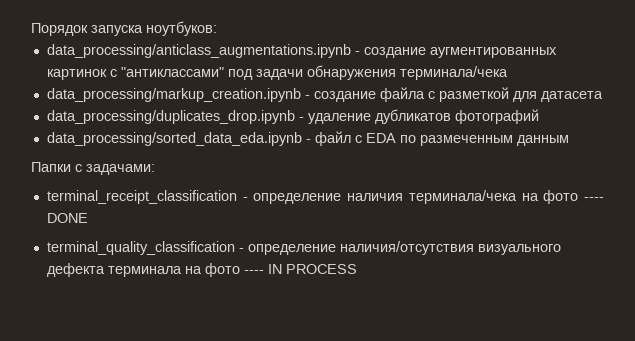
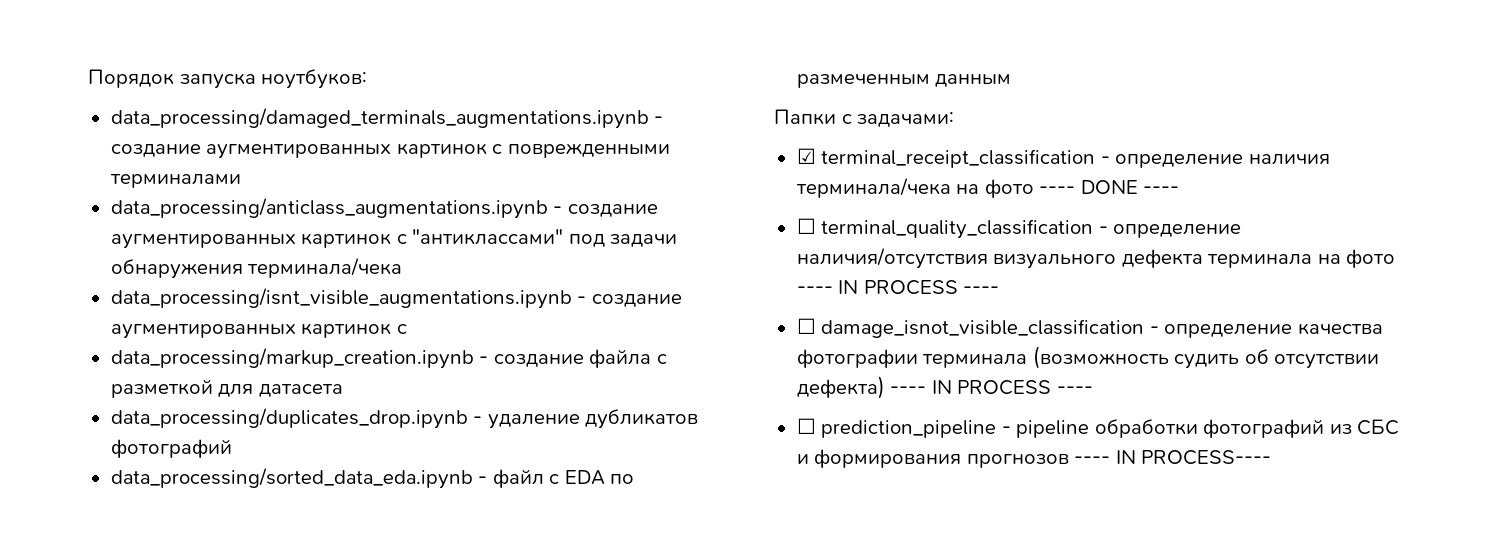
+ data_processing/damaged_terminals_augmentations.ipynb - создание аугментированных картинок с поврежденными терминалами
+ data_processing/isnt_visible_augmentations.ipynb - создание аугментированных картинок с
- terminal_receipt_classification - определение наличия терминала/чека на фото ---- DONE
- terminal_quality_classification - определение наличия/отсутствия визуального дефекта терминала на фото ---- IN PROCESS
+ ☑ terminal_receipt_classification - определение наличия терминала/чека на фото ---- DONE ----
+ ☐ terminal_quality_classification - определение наличия/отсутствия визуального дефекта терминала на фото ---- IN PROCESS ----
+ ☐ damage_isnot_visible_classification - определение качества фотографии терминала (возможность судить об отсутствии дефекта) ---- IN PROCESS ----
+ ☐ prediction_pipeline - pipeline обработки фотографий из СБС и формирования прогнозов ---- IN PROCESS----

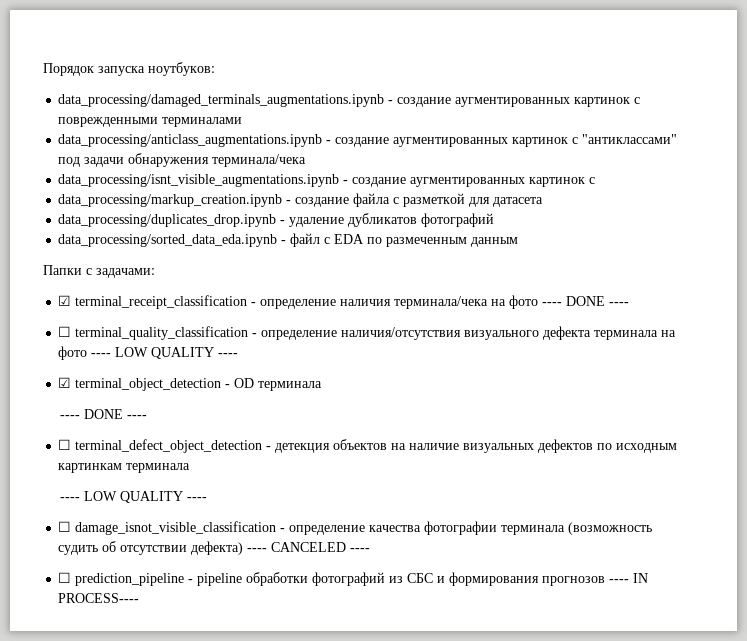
- ☐ terminal_quality_classification - определение наличия/отсутствия визуального дефекта терминала на фото ---- IN PROCESS ----
+ ☐ terminal_quality_classification - определение наличия/отсутствия визуального дефекта терминала на фото ---- LOW QUALITY ----
+ ☑ terminal_object_detection - OD терминала
+ ---- DONE ----
+ ☐ terminal_defect_object_detection - детекция объектов на наличие визуальных дефектов по исходным картинкам терминала
+ ---- LOW QUALITY ----
- ☐ damage_isnot_visible_classification - определение качества фотографии терминала (возможность судить об отсутствии дефекта) ---- IN PROCESS ----
+ ☐ damage_isnot_visible_classification - определение качества фотографии терминала (возможность судить об отсутствии дефекта) ---- CANCELED ----

